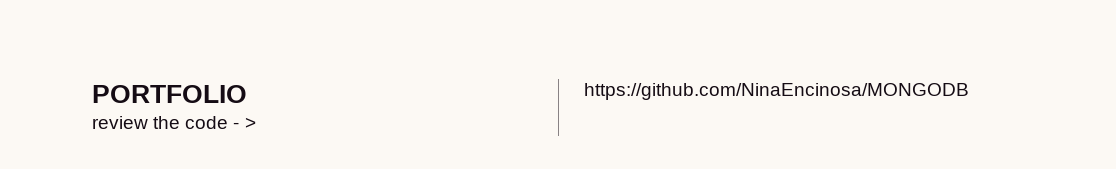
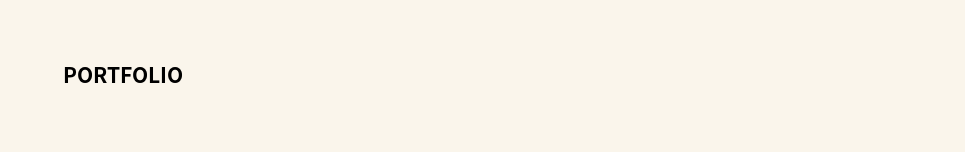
- review the code - > https://github.com/NinaEncinosa/MONGODB

